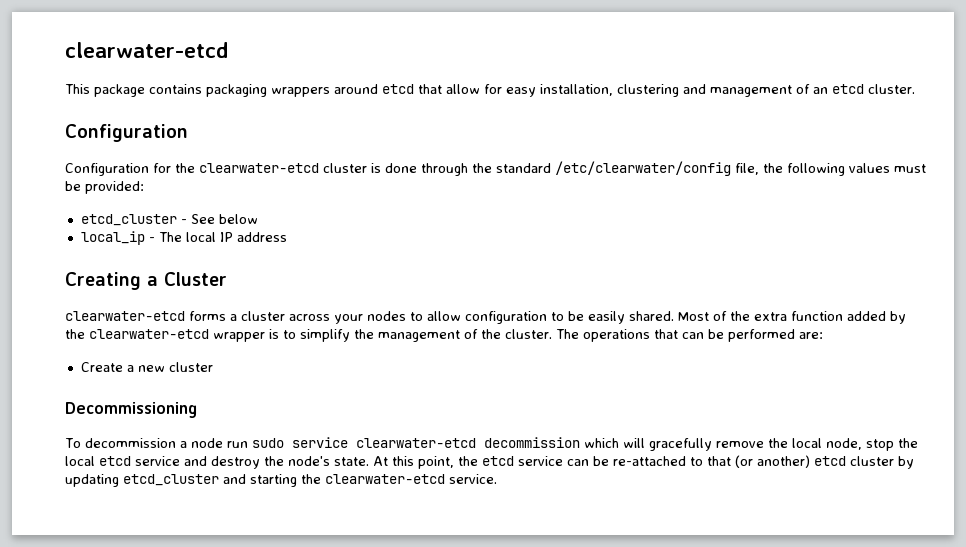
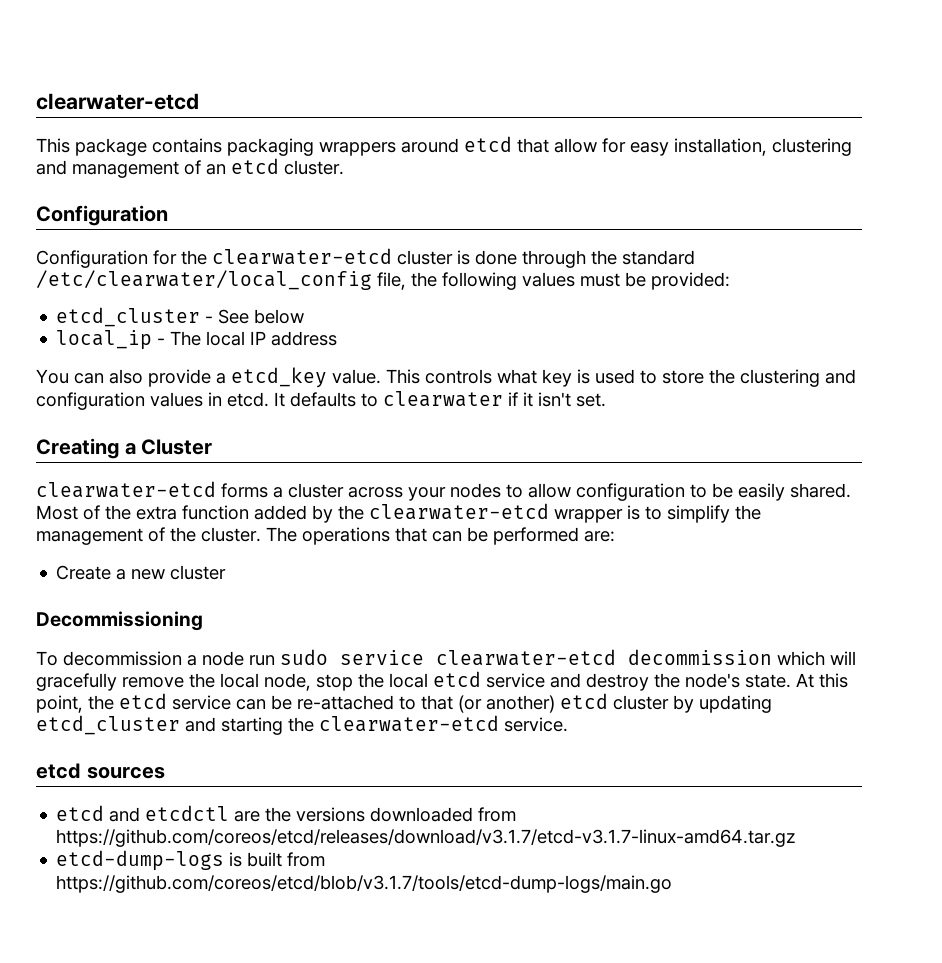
- Configuration for the clearwater-etcd cluster is done through the standard /etc/clearwater/config file, the following values must be provided:
+ Configuration for the clearwater-etcd cluster is done through the standard /etc/clearwater/local_config file, the following values must be provided:
+ You can also provide a etcd_key value. This controls what key is used to store the clustering and configuration values in etcd. It defaults to clearwater if it isn't set.
+ etcd sources
+ etcd and etcdctl are the versions downloaded from https://github.com/coreos/etcd/releases/download/v3.1.7/etcd-v3.1.7-linux-amd64.tar.gz
+ etcd-dump-logs is built from https://github.com/coreos/etcd/blob/v3.1.7/tools/etcd-dump-logs/main.go

